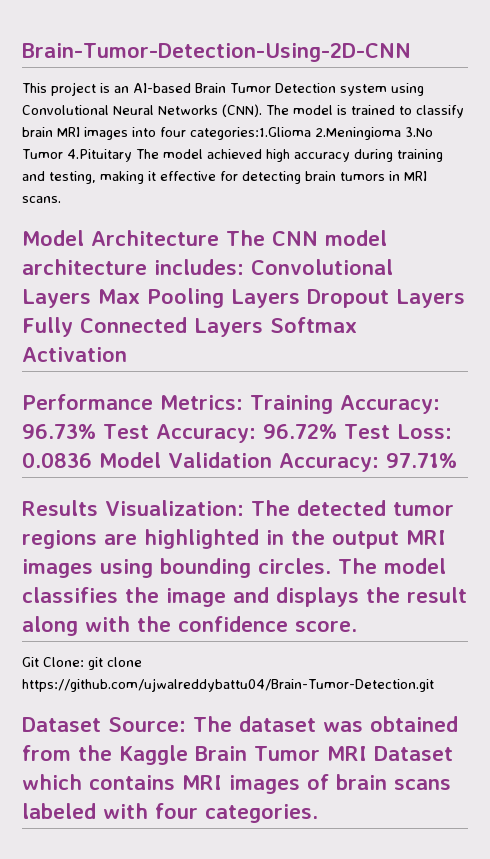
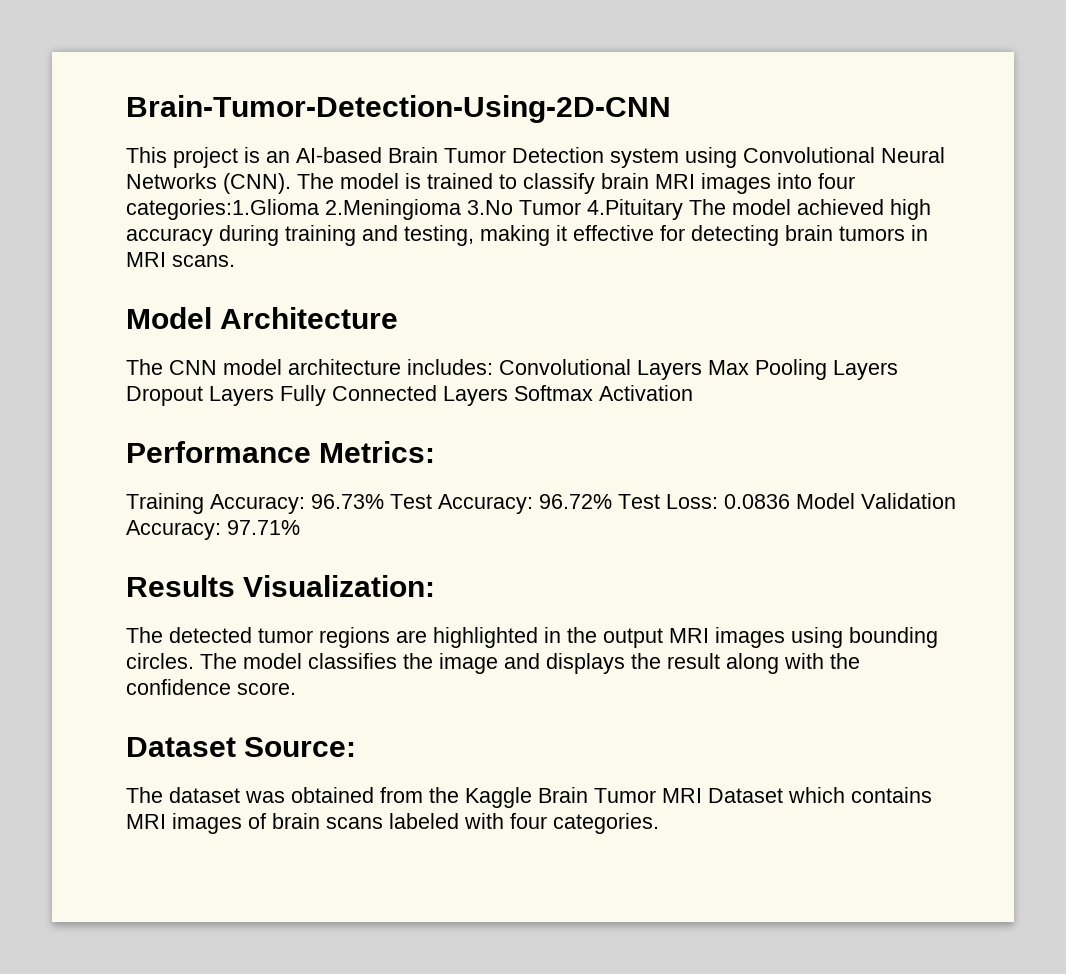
- Model Architecture The CNN model architecture includes: Convolutional Layers Max Pooling Layers Dropout Layers Fully Connected Layers Softmax Activation
+ Model Architecture
+ The CNN model architecture includes: Convolutional Layers Max Pooling Layers Dropout Layers Fully Connected Layers Softmax Activation
- Performance Metrics: Training Accuracy: 96.73% Test Accuracy: 96.72% Test Loss: 0.0836 Model Validation Accuracy: 97.71%
+ Performance Metrics:
+ Training Accuracy: 96.73% Test Accuracy: 96.72% Test Loss: 0.0836 Model Validation Accuracy: 97.71%
- Results Visualization: The detected tumor regions are highlighted in the output MRI images using bounding circles.
+ Results Visualization:
+ The detected tumor regions are highlighted in the output MRI images using bounding circles.
- Git Clone: git clone https://github.com/ujwalreddybattu04/Brain-Tumor-Detection.git
- Dataset Source: The dataset was obtained from the Kaggle Brain Tumor MRI Dataset which contains MRI images of brain scans labeled with four categories.
+ Dataset Source:
+ The dataset was obtained from the Kaggle Brain Tumor MRI Dataset which contains MRI images of brain scans labeled with four categories.

